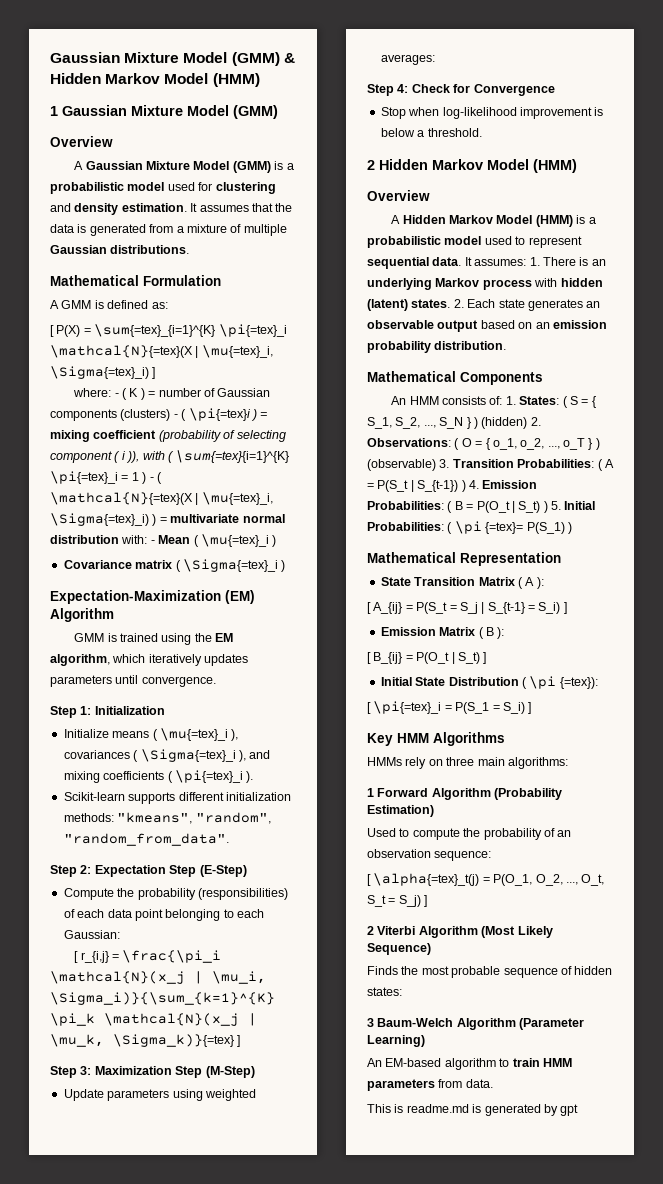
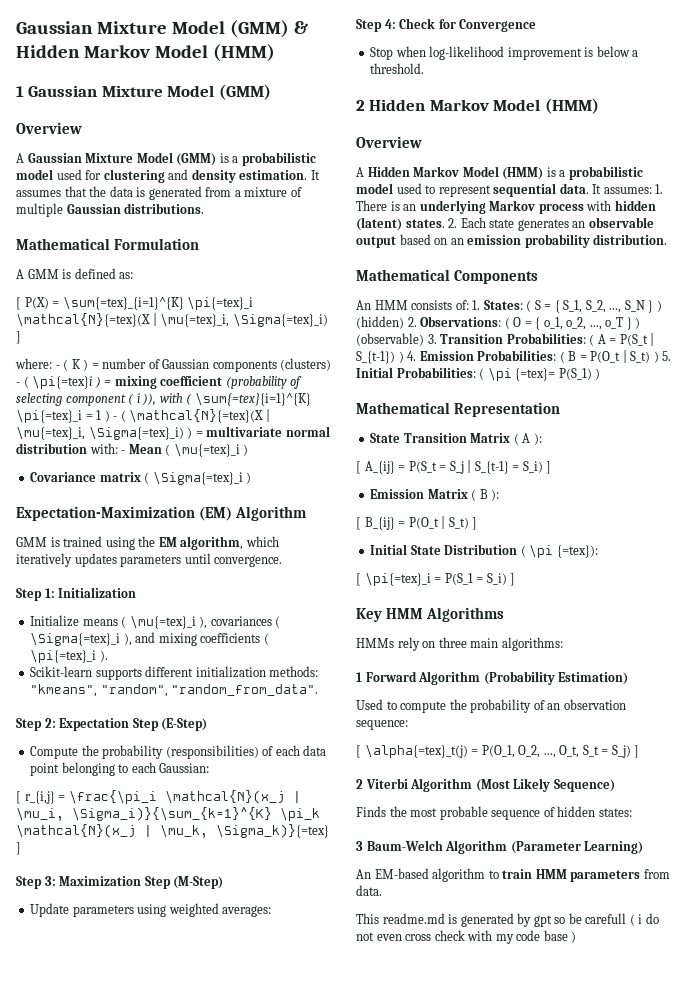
- This is readme.md is generated by gpt
+ This readme.md is generated by gpt so be carefull ( i do not even cross check with my code base )

